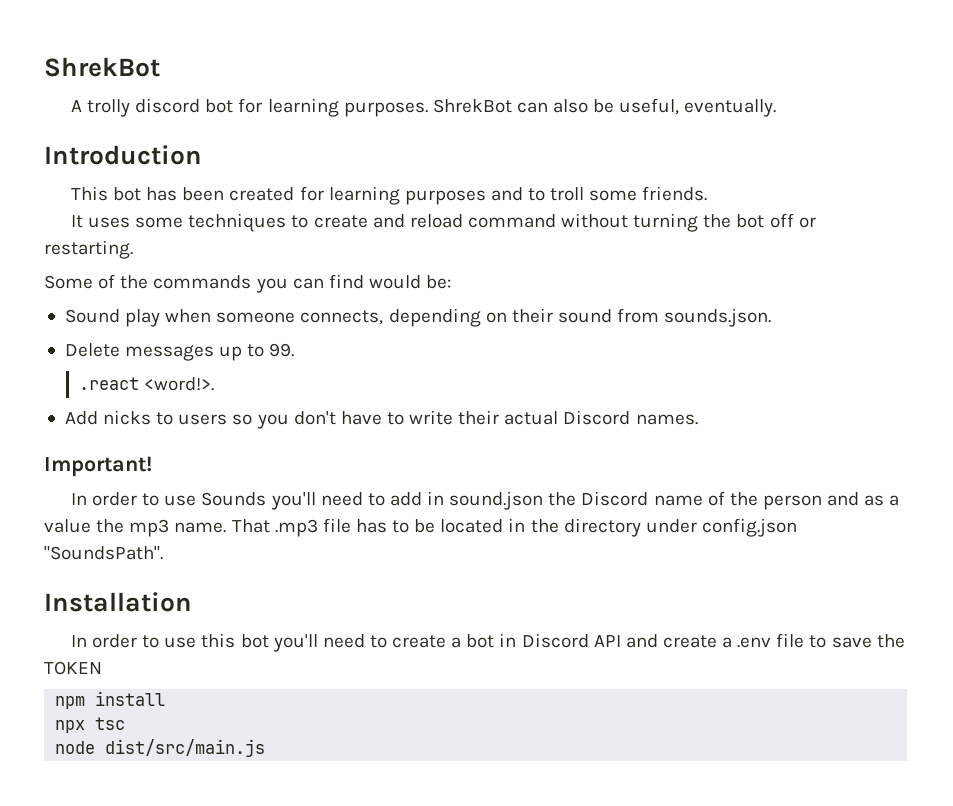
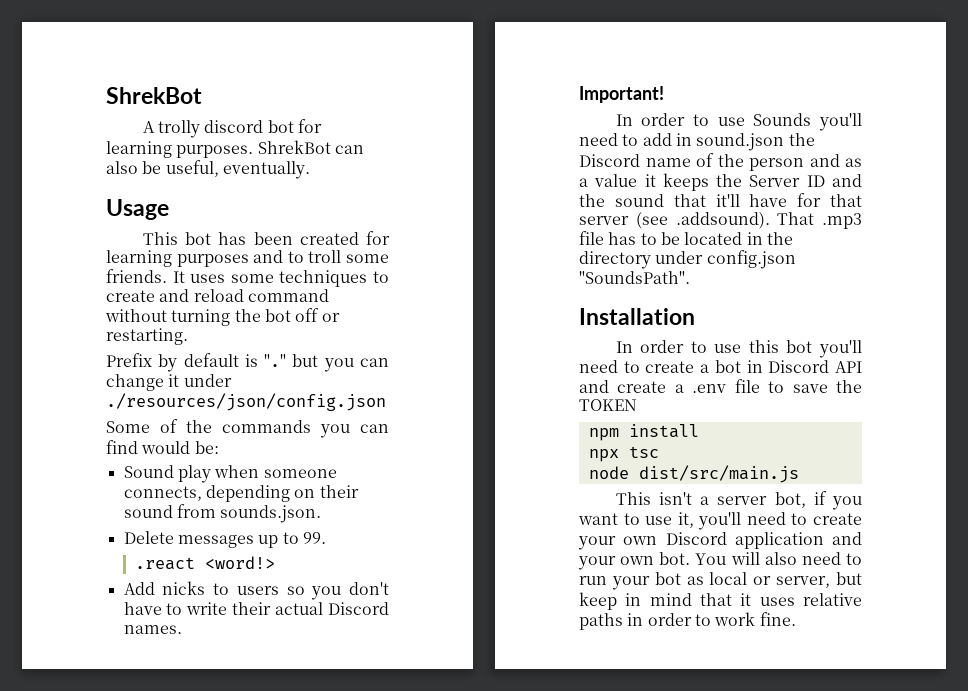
- Introduction
+ Usage
- This bot has been created for learning purposes and to troll some friends.
- It uses some techniques to create and reload command without turning the bot off or restarting.
+ This bot has been created for learning purposes and to troll some friends. It uses some techniques to create and reload command without turning the bot off or restarting.
+ Prefix by default is "." but you can change it under ./resources/json/config.json
- .react <word!>.
+ .react <word!>
- In order to use Sounds you'll need to add in sound.json the Discord name of the person and as a value the mp3 name. That .mp3 file has to be located in the directory under config.json "SoundsPath".
+ In order to use Sounds you'll need to add in sound.json the Discord name of the person and as a value it keeps the Server ID and the sound that it'll have for that server (see .addsound). That .mp3 file has to be located in the directory under config.json "SoundsPath".
+ This isn't a server bot, if you want to use it, you'll need to create your own Discord application and your own bot. You will also need to run your bot as local or server, but keep in mind that it uses relative paths in order to work fine.

